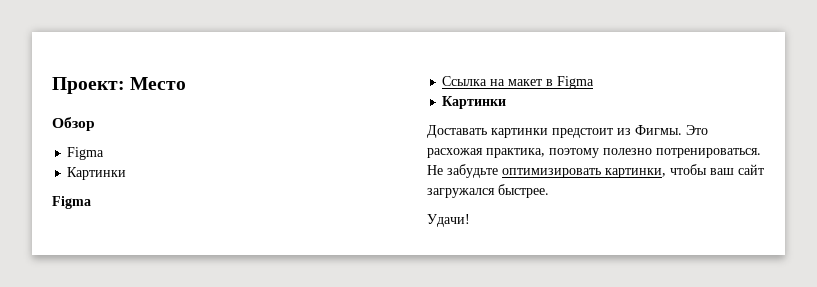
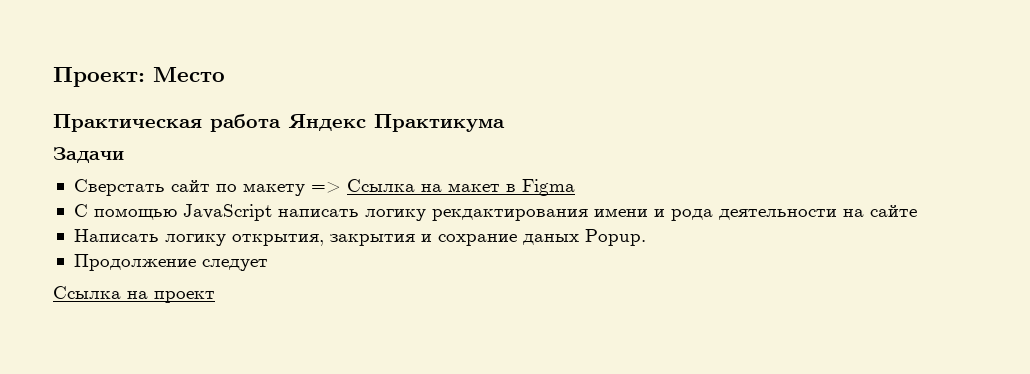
- Обзор
- Figma
- Картинки
- Figma
- Ссылка на макет в Figma
- Картинки
- Доставать картинки предстоит из Фигмы. Это расхожая практика, поэтому полезно потренироваться. Не забудьте оптимизировать картинки, чтобы ваш сайт загружался быстрее.
- Удачи!
+ Практическая работа Яндекс Практикума
+ Задачи
+ Сверстать сайт по макету => Ссылка на макет в Figma
+ С помощью JavaScript написать логику рекдактирования имени и рода деятельности на сайте
+ Написать логику открытия, закрытия и сохрание даных Popup.
+ Продолжение следует
+ Ссылка на проект

